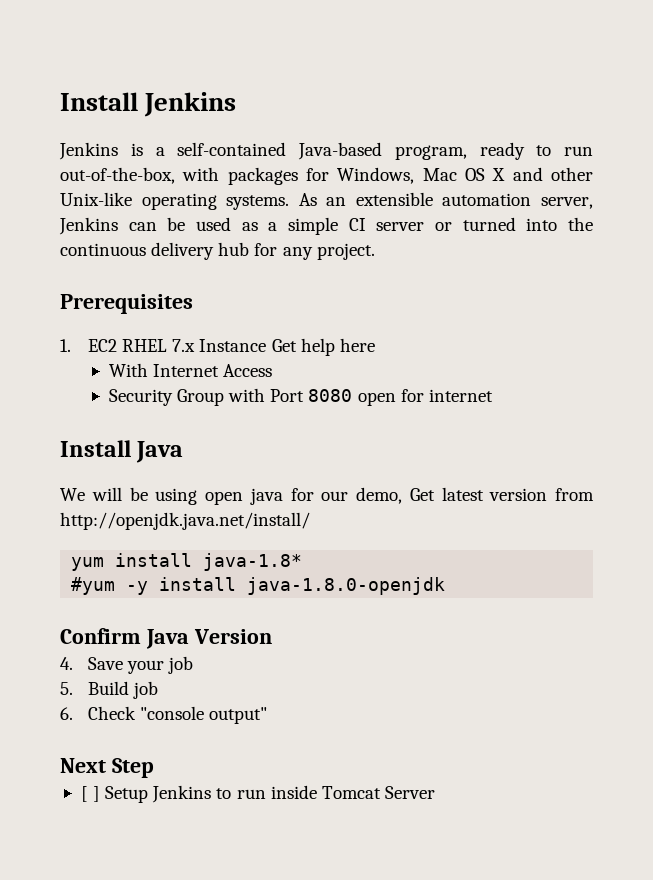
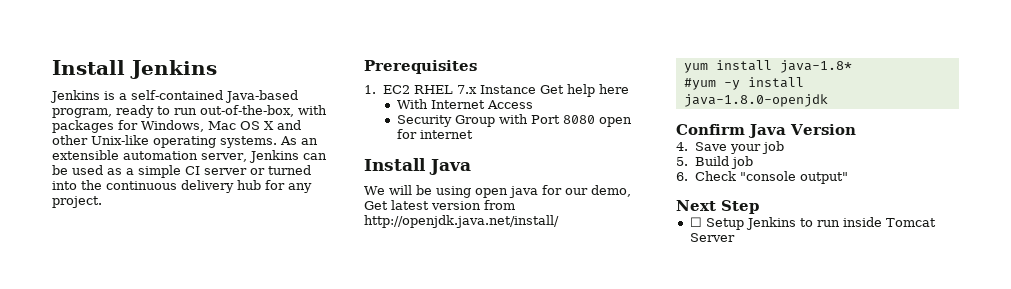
- [ ] Setup Jenkins to run inside Tomcat Server
+ ☐ Setup Jenkins to run inside Tomcat Server

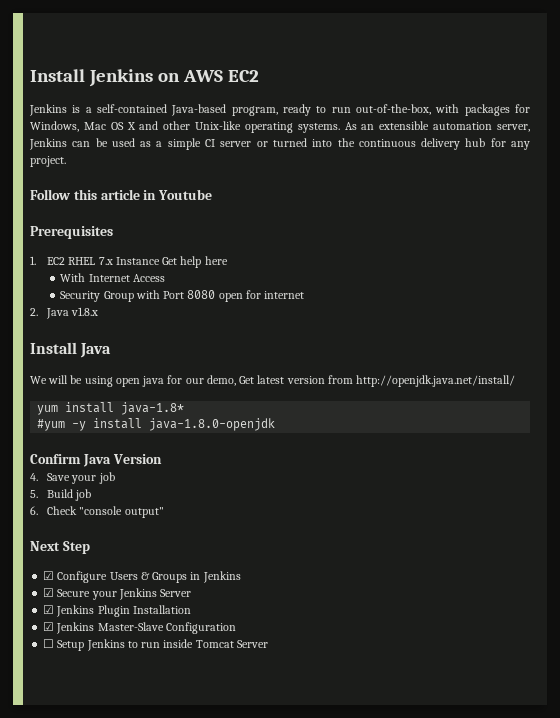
- Install Jenkins
+ Install Jenkins on AWS EC2
+ Follow this article in Youtube
+ 2. Java v1.8.x
+ ☑ Configure Users & Groups in Jenkins
+ ☑ Secure your Jenkins Server
+ ☑ Jenkins Plugin Installation
+ ☑ Jenkins Master-Slave Configuration

